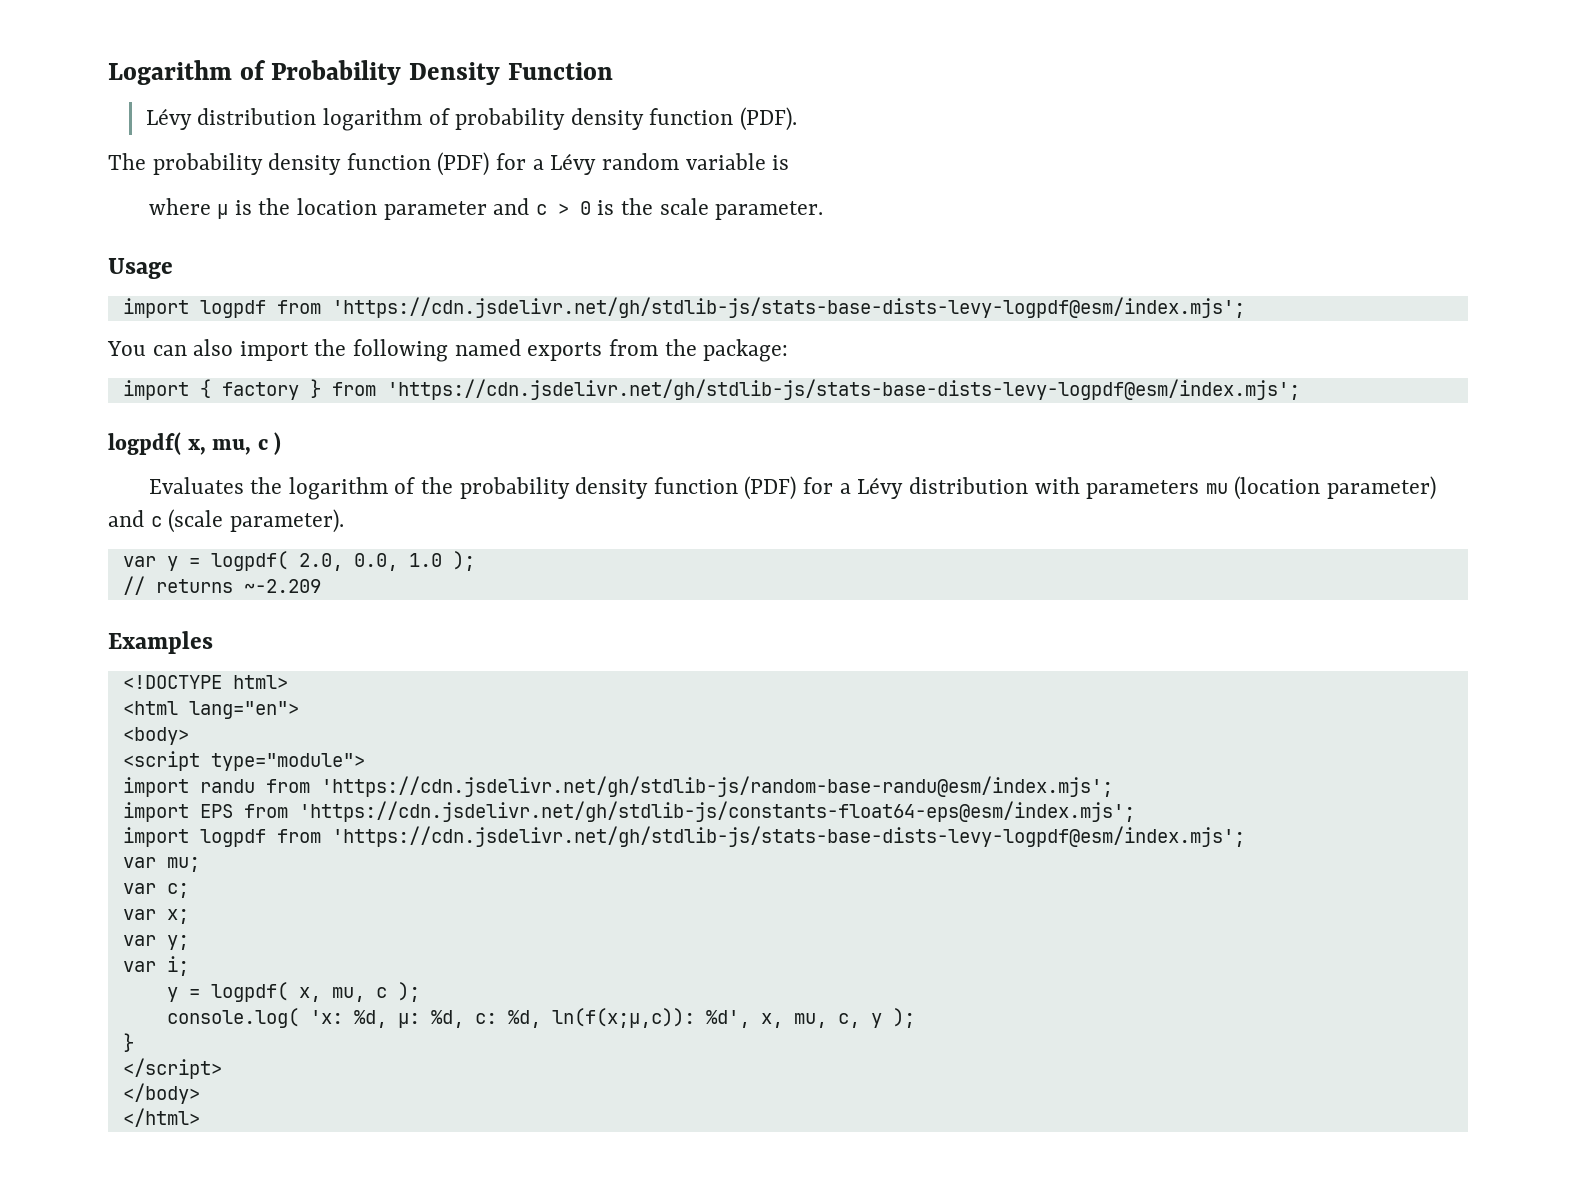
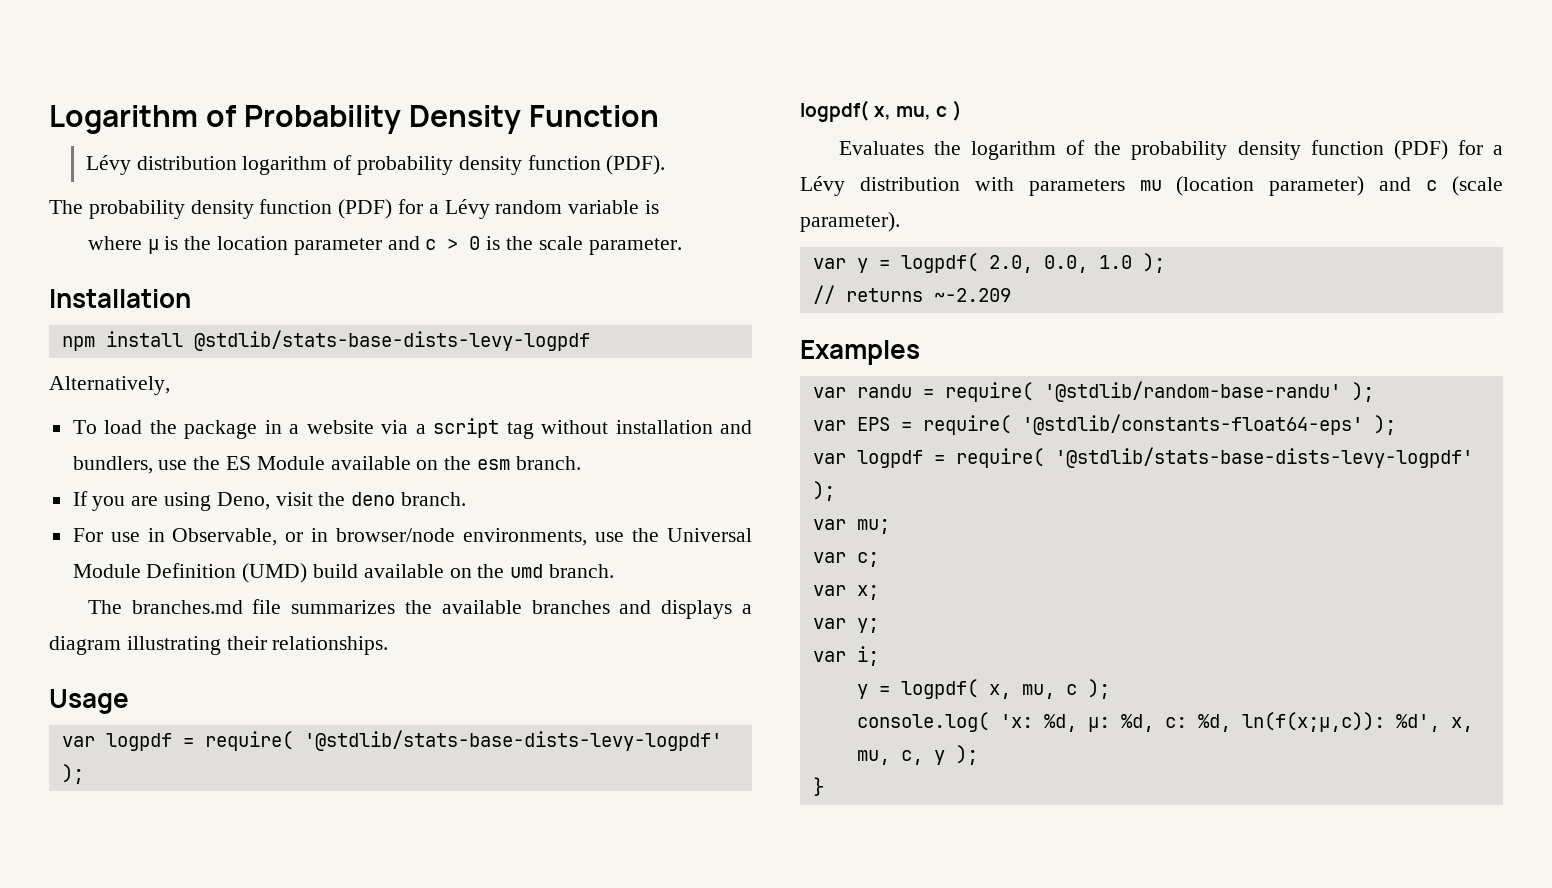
+ Installation
+ npm install @stdlib/stats-base-dists-levy-logpdf
+ Alternatively,
+ To load the package in a website via a script tag without installation and bundlers, use the ES Module available on the esm branch.
+ If you are using Deno, visit the deno branch.
+ For use in Observable, or in browser/node environments, use the Universal Module Definition (UMD) build available on the umd branch.
+ The branches.md file summarizes the available branches and displays a diagram illustrating their relationships.
  Usage
- import logpdf from 'https://cdn.jsdelivr.net/gh/stdlib-js/stats-base-dists-levy-logpdf@esm/index.mjs';
- You can also import the following named exports from the package:
- import { factory } from 'https://cdn.jsdelivr.net/gh/stdlib-js/stats-base-dists-levy-logpdf@esm/index.mjs';
+ var logpdf = require( '@stdlib/stats-base-dists-levy-logpdf' );
- <!DOCTYPE html>
- <html lang="en">
- <body>
- <script type="module">
- import randu from 'https://cdn.jsdelivr.net/gh/stdlib-js/random-base-randu@esm/index.mjs';
- import EPS from 'https://cdn.jsdelivr.net/gh/stdlib-js/constants-float64-eps@esm/index.mjs';
- import logpdf from 'https://cdn.jsdelivr.net/gh/stdlib-js/stats-base-dists-levy-logpdf@esm/index.mjs';
+ var randu = require( '@stdlib/random-base-randu' );
+ var EPS = require( '@stdlib/constants-float64-eps' );
+ var logpdf = require( '@stdlib/stats-base-dists-levy-logpdf' );
- </script>
- </body>
- </html>

